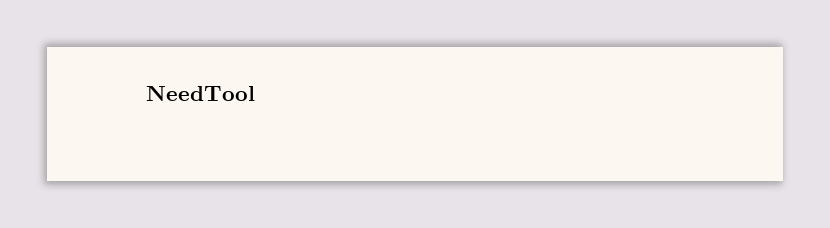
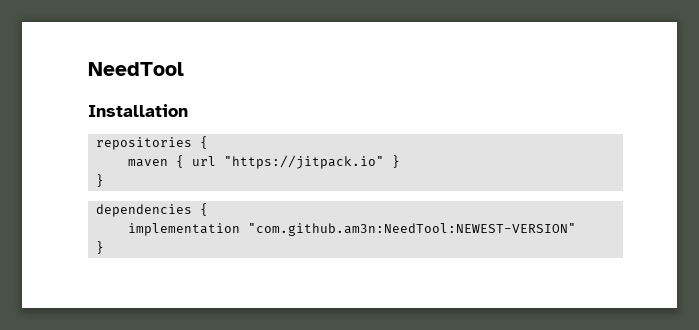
+ Installation
+ repositories {
+ maven { url "https://jitpack.io" }
+ }
+ dependencies {
+ implementation "com.github.am3n:NeedTool:NEWEST-VERSION"
+ }

